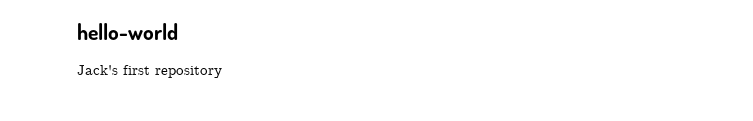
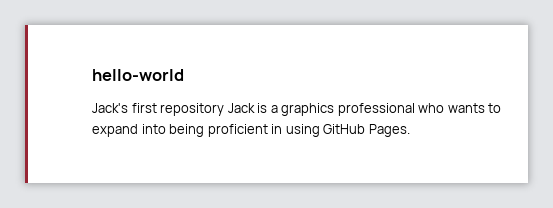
- Jack's first repository
+ Jack's first repository Jack is a graphics professional who wants to expand into being proficient in using GitHub Pages.

